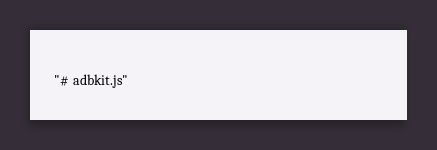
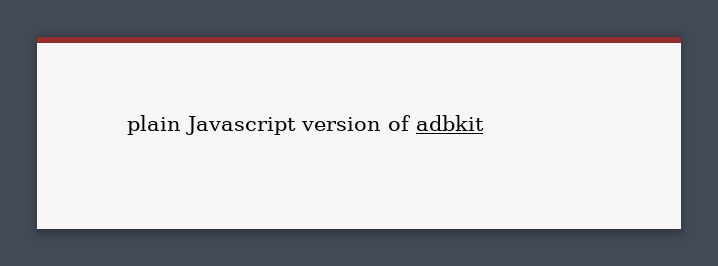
- "# adbkit.js"
+ plain Javascript version of adbkit

